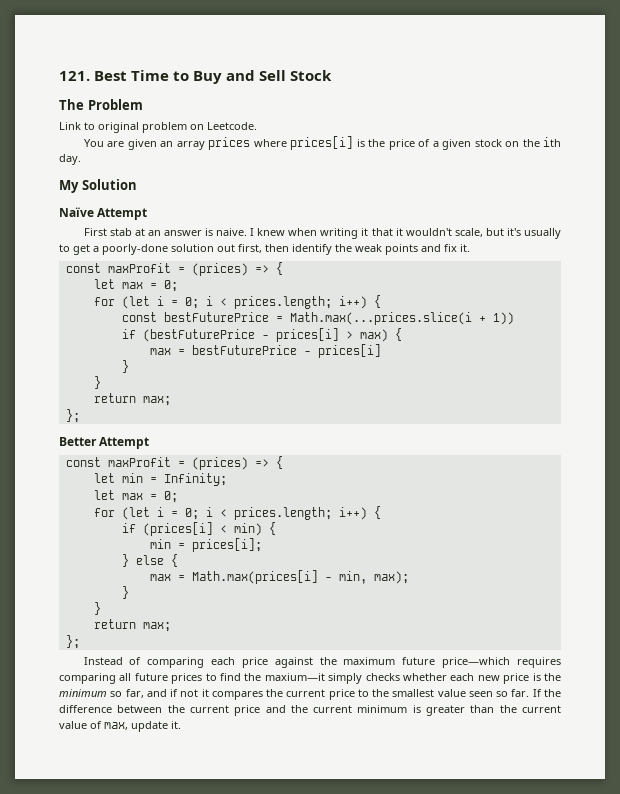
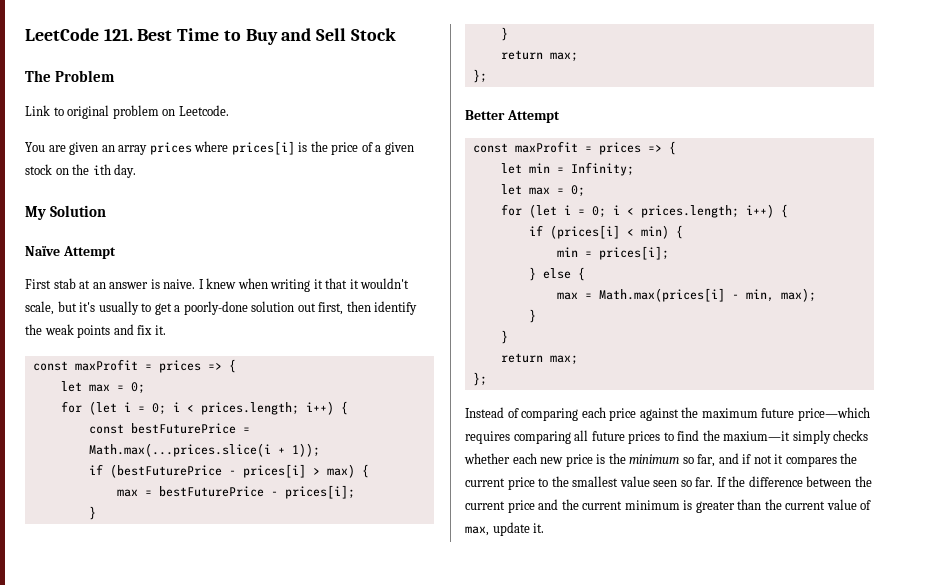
- 121. Best Time to Buy and Sell Stock
+ LeetCode 121. Best Time to Buy and Sell Stock
  I knew when writing it that it wouldn't scale, but it's usually to get a poorly-done solution out first, then identify the weak points and fix it.
- const maxProfit = (prices) => {
+ const maxProfit = prices => {
- const bestFuturePrice = Math.max(...prices.slice(i + 1))
+ const bestFuturePrice = Math.max(...prices.slice(i + 1));
- max = bestFuturePrice - prices[i]
+ max = bestFuturePrice - prices[i];
  Better Attempt
- const maxProfit = (prices) => {
+ const maxProfit = prices => {

